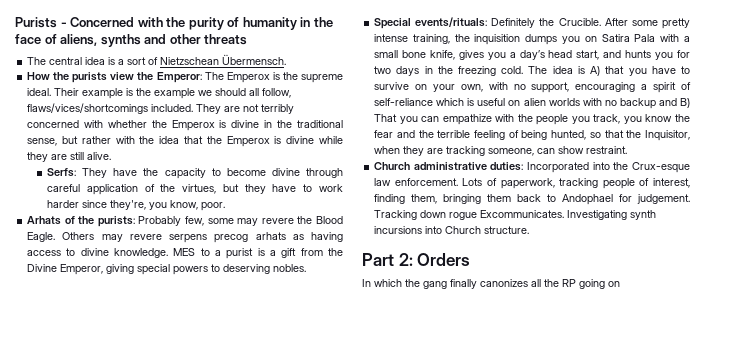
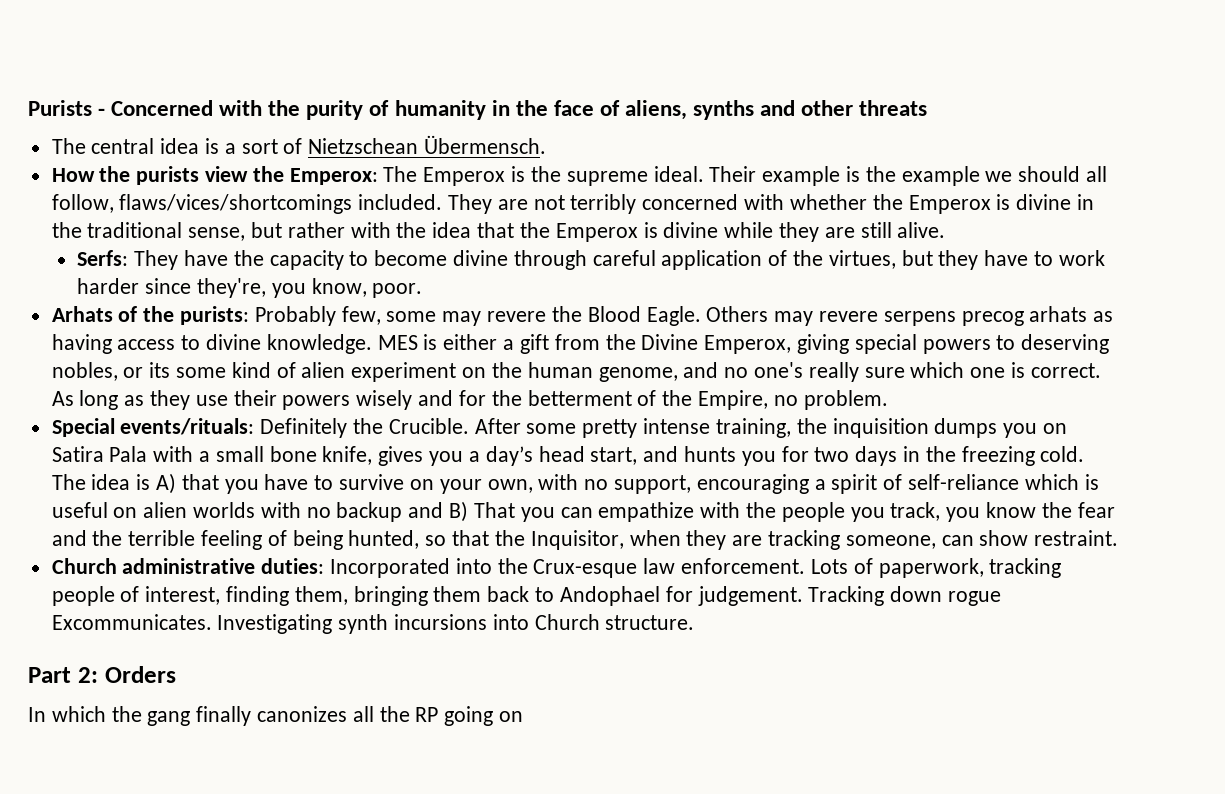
- How the purists view the Emperor: The Emperox is the supreme ideal.
+ How the purists view the Emperox: The Emperox is the supreme ideal.
- MES to a purist is a gift from the Divine Emperor, giving special powers to deserving nobles.
+ MES is either a gift from the Divine Emperox, giving special powers to deserving nobles, or its some kind of alien experiment on the human genome, and no one's really sure which one is correct. As long as they use their powers wisely and for the betterment of the Empire, no problem.

